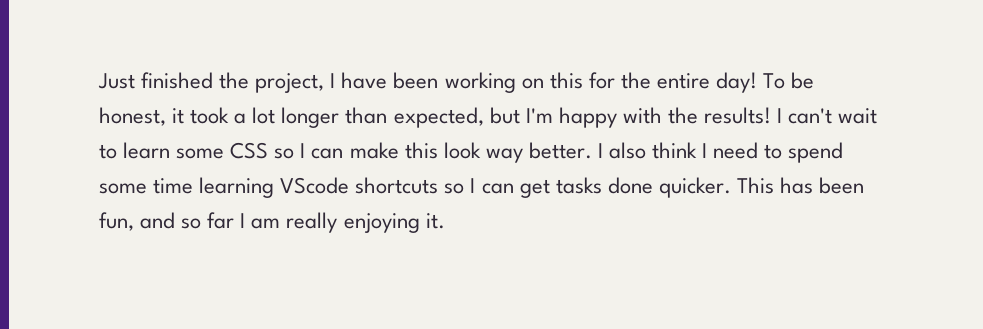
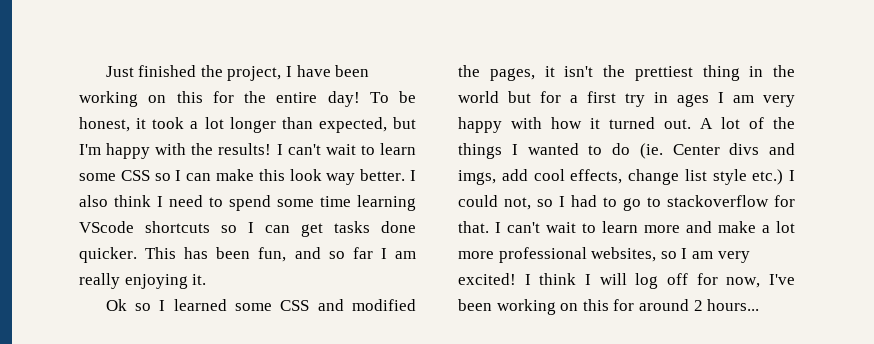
+ Ok so I learned some CSS and modified the pages, it isn't the prettiest thing in the world but for a first try in ages I am very happy with how it turned out. A lot of the things I wanted to do (ie. Center divs and imgs, add cool effects, change list style etc.) I could not, so I had to go to stackoverflow for that. I can't wait to learn more and make a lot more professional websites, so I am very excited! I think I will log off for now, I've been working on this for around 2 hours...

